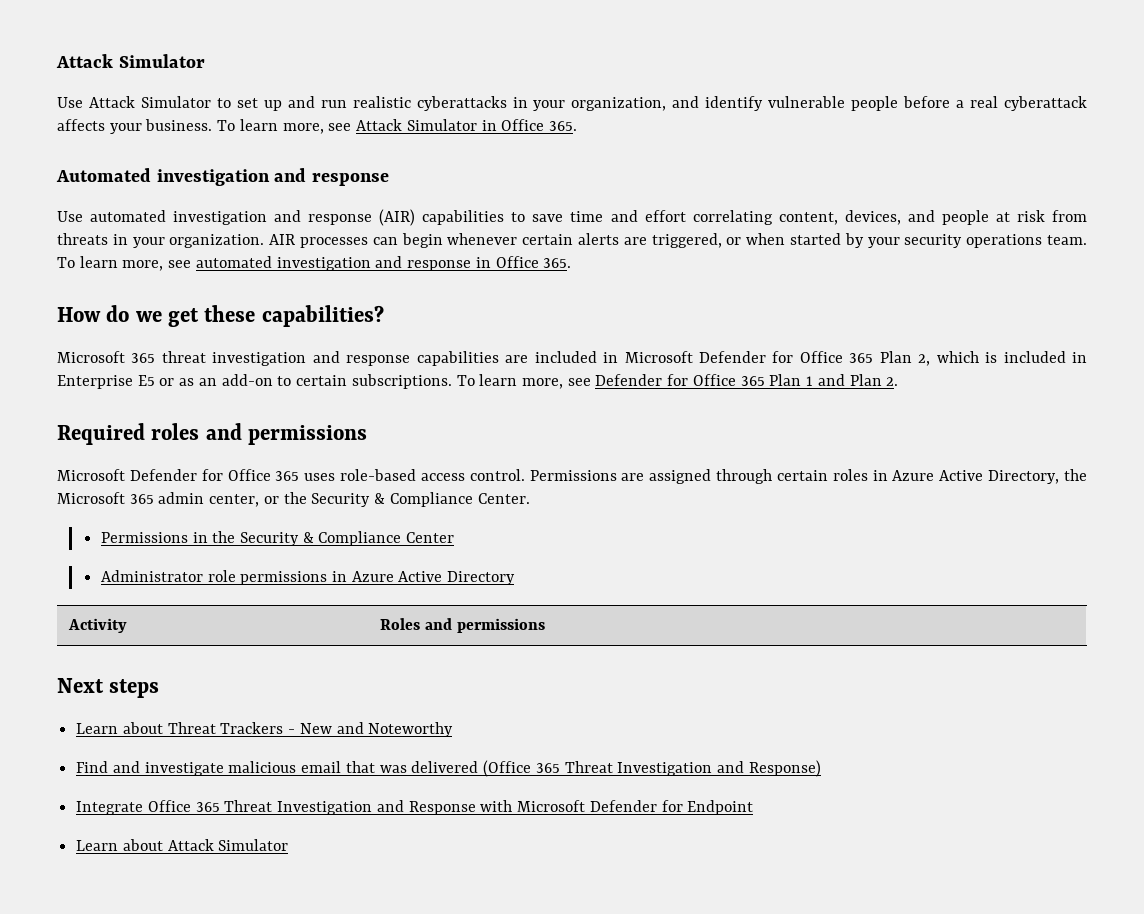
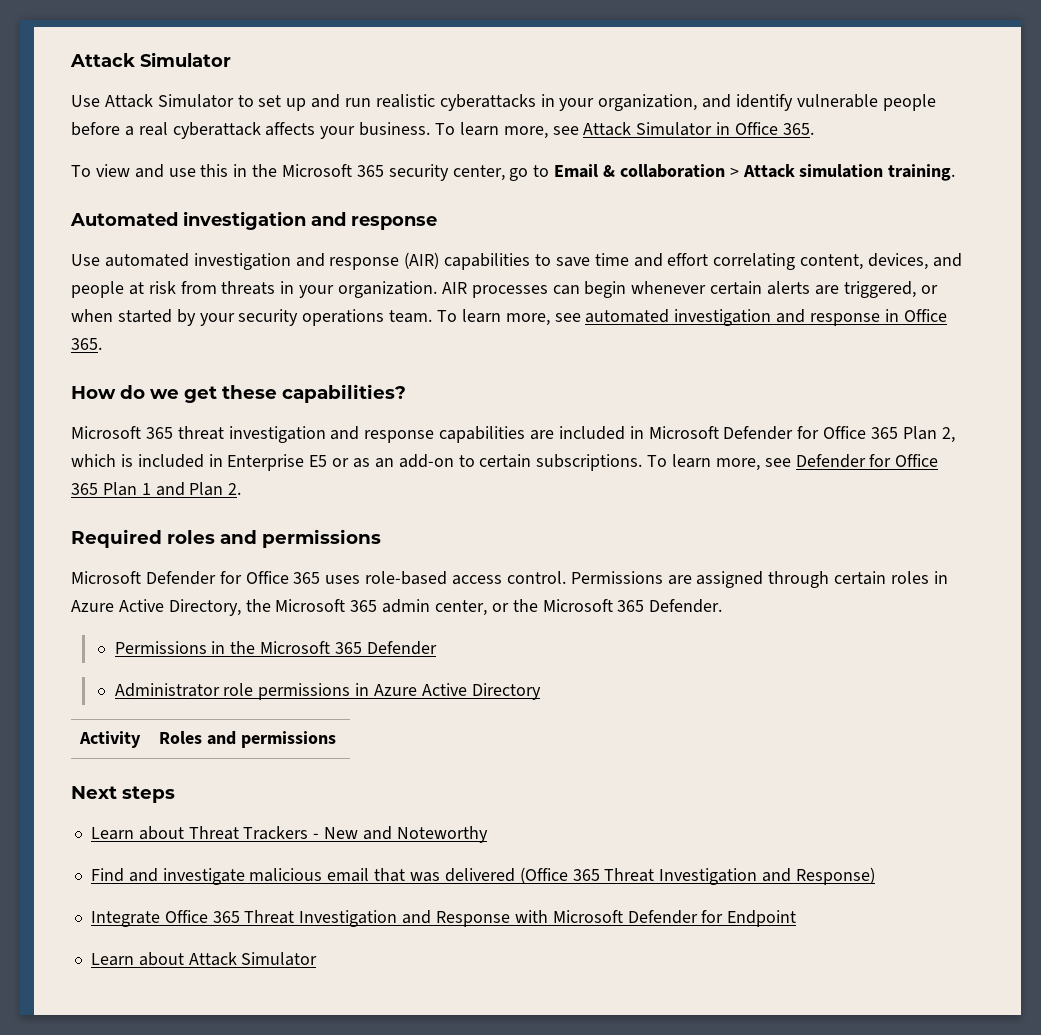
+ To view and use this in the Microsoft 365 security center, go to Email & collaboration > Attack simulation training.
- Permissions are assigned through certain roles in Azure Active Directory, the Microsoft 365 admin center, or the Security & Compliance Center.
+ Permissions are assigned through certain roles in Azure Active Directory, the Microsoft 365 admin center, or the Microsoft 365 Defender.
- Permissions in the Security & Compliance Center
+ Permissions in the Microsoft 365 Defender

